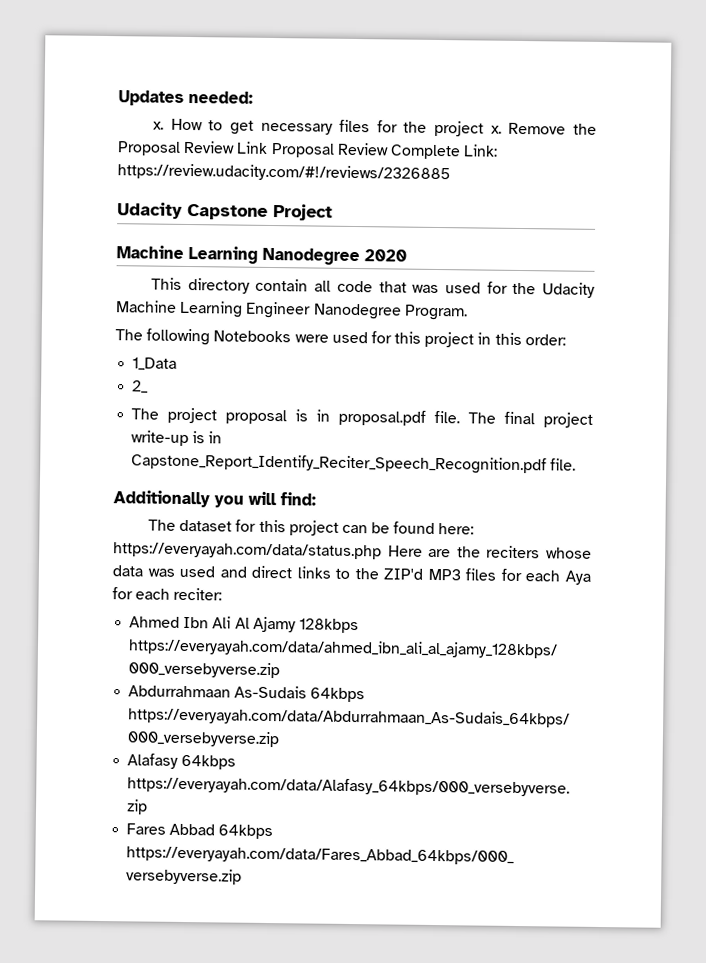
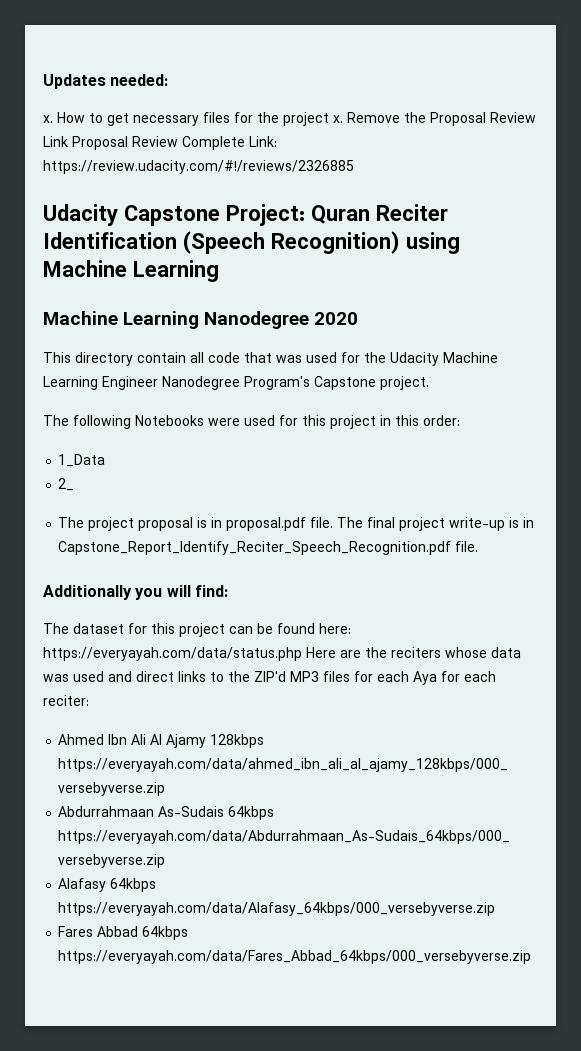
- Udacity Capstone Project
+ Udacity Capstone Project: Quran Reciter Identification (Speech Recognition) using Machine Learning
- This directory contain all code that was used for the Udacity Machine Learning Engineer Nanodegree Program.
+ This directory contain all code that was used for the Udacity Machine Learning Engineer Nanodegree Program's Capstone project.

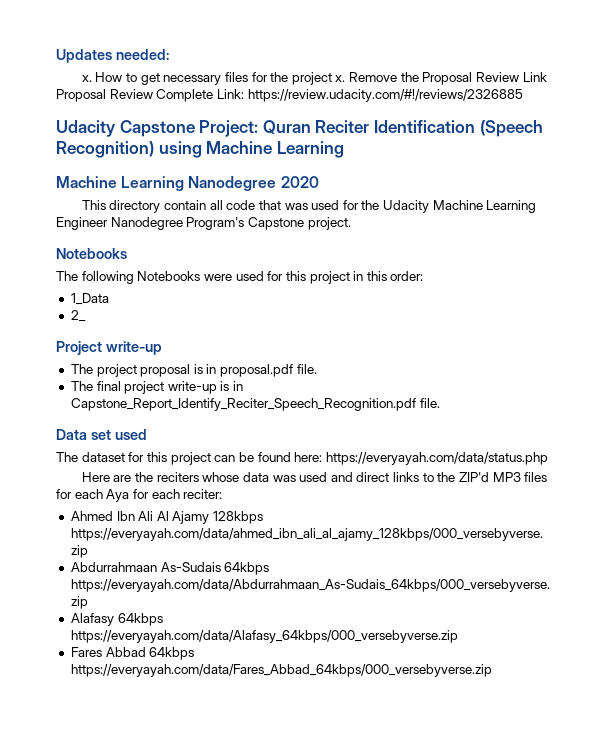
  This directory contain all code that was used for the Udacity Machine Learning Engineer Nanodegree Program's Capstone project.
+ Notebooks
+ Project write-up
- The project proposal is in proposal.pdf file. The final project write-up is in Capstone_Report_Identify_Reciter_Speech_Recognition.pdf file.
+ The project proposal is in proposal.pdf file.
+ The final project write-up is in Capstone_Report_Identify_Reciter_Speech_Recognition.pdf file.
- Additionally you will find:
+ Data set used
- The dataset for this project can be found here: https://everyayah.com/data/status.php Here are the reciters whose data was used and direct links to the ZIP'd MP3 files for each Aya for each reciter:
+ The dataset for this project can be found here: https://everyayah.com/data/status.php
+ Here are the reciters whose data was used and direct links to the ZIP'd MP3 files for each Aya for each reciter:

